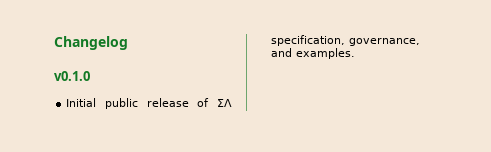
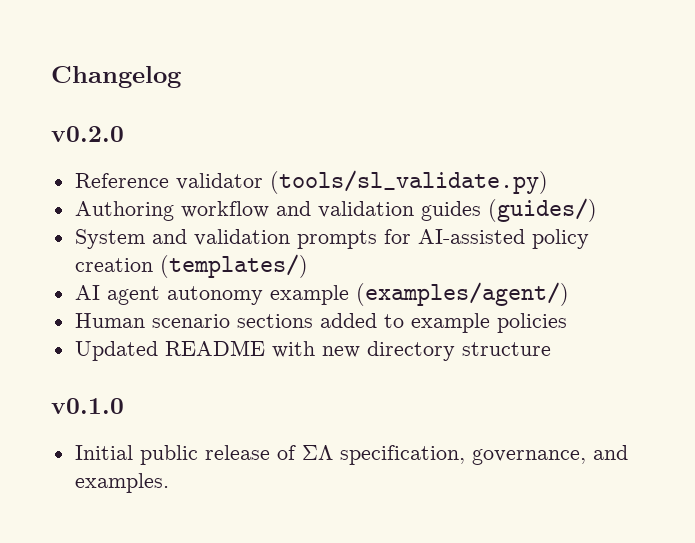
+ v0.2.0
+ Reference validator (tools/sl_validate.py)
+ Authoring workflow and validation guides (guides/)
+ System and validation prompts for AI-assisted policy creation (templates/)
+ AI agent autonomy example (examples/agent/)
+ Human scenario sections added to example policies
+ Updated README with new directory structure

